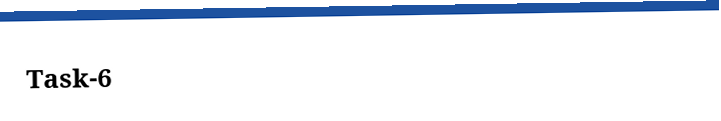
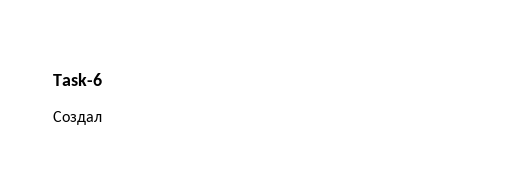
+ Создал

